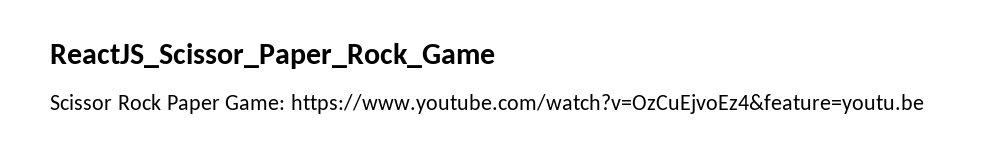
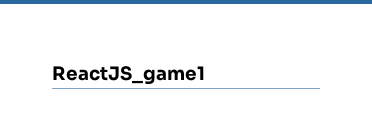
- ReactJS_Scissor_Paper_Rock_Game
- Scissor Rock Paper Game: https://www.youtube.com/watch?v=OzCuEjvoEz4&feature=youtu.be
+ ReactJS_game1

